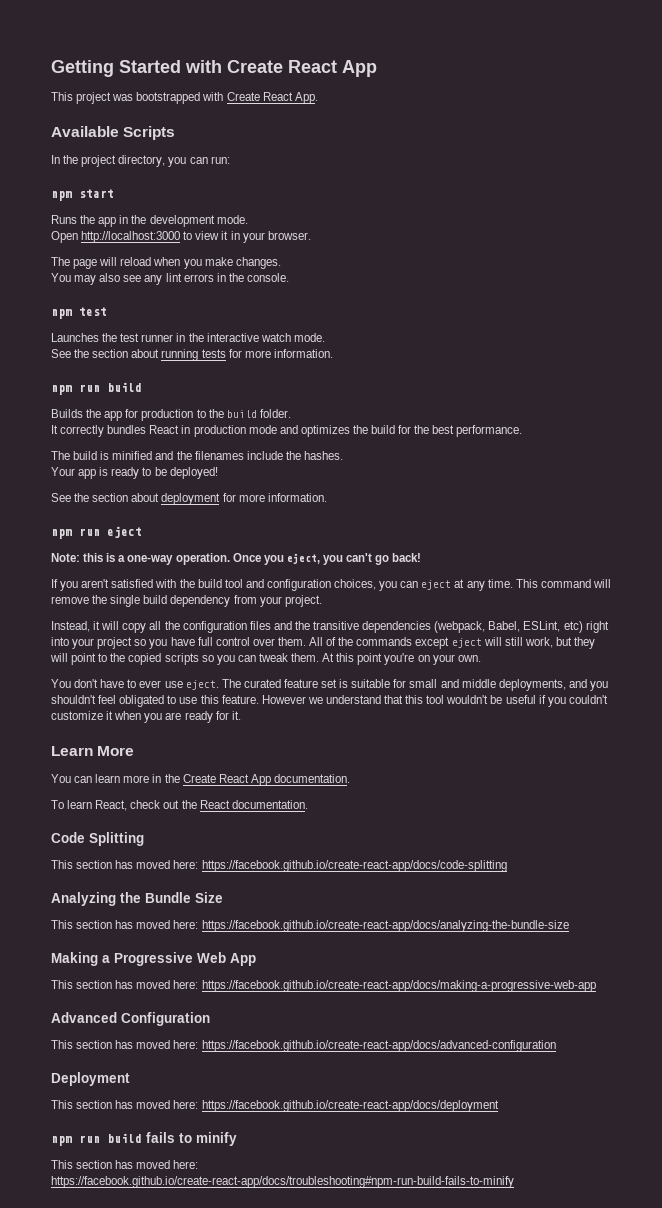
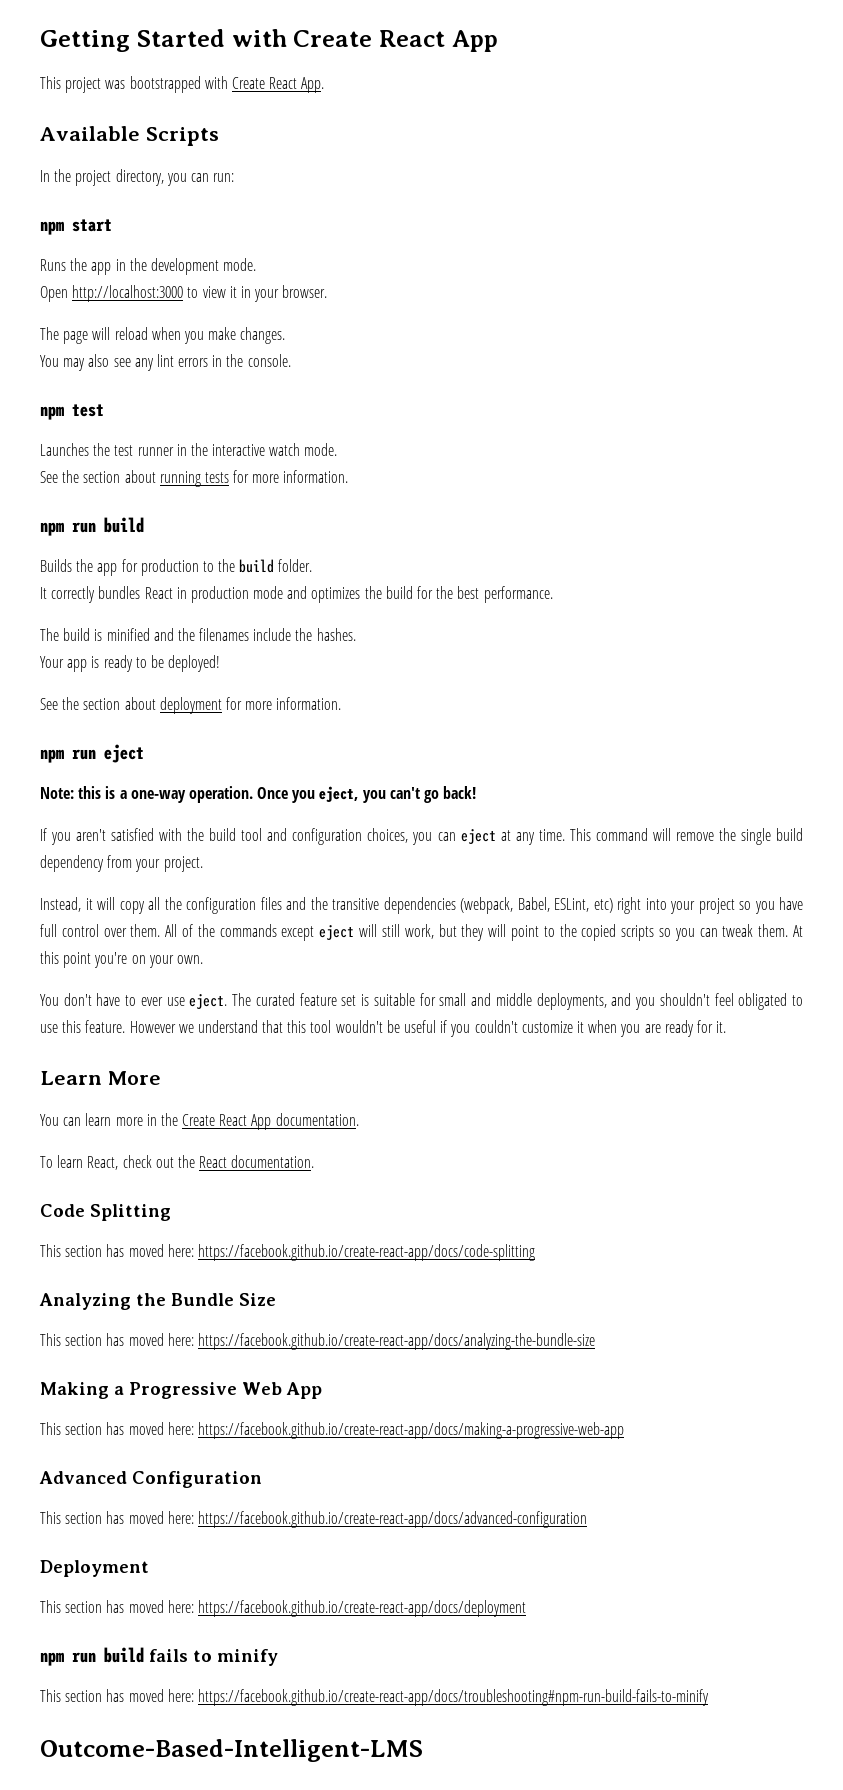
+ Outcome-Based-Intelligent-LMS

